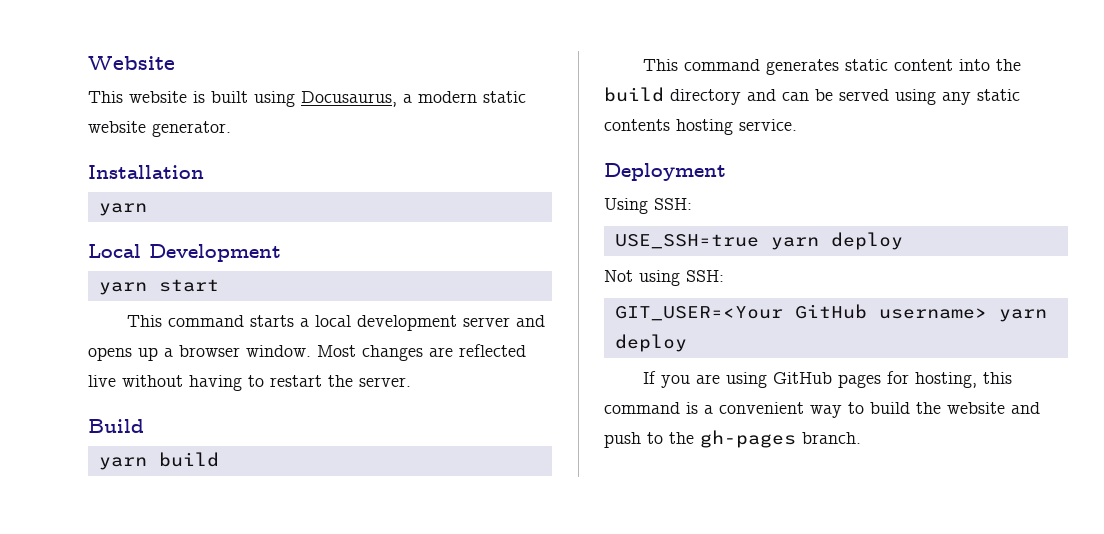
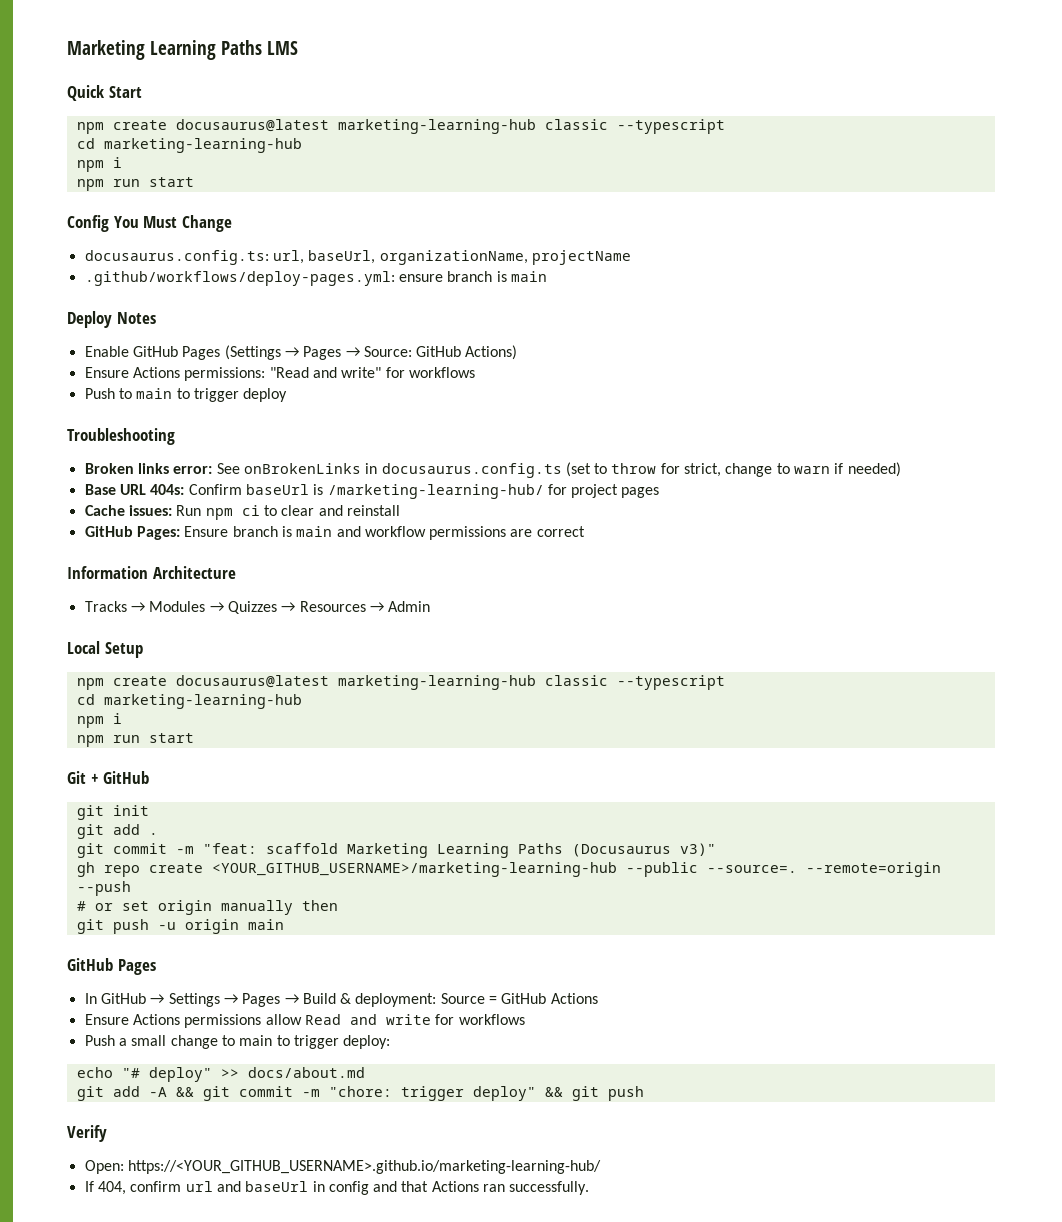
- Website
- This website is built using Docusaurus, a modern static website generator.
- Installation
- yarn
- Local Development
- yarn start
- This command starts a local development server and opens up a browser window. Most changes are reflected live without having to restart the server.
- Build
- yarn build
- This command generates static content into the build directory and can be served using any static contents hosting service.
- Deployment
- Using SSH:
- USE_SSH=true yarn deploy
- Not using SSH:
- GIT_USER=<Your GitHub username> yarn deploy
- If you are using GitHub pages for hosting, this command is a convenient way to build the website and push to the gh-pages branch.
+ Marketing Learning Paths LMS
+ Quick Start
+ npm create docusaurus@latest marketing-learning-hub classic --typescript
+ cd marketing-learning-hub
+ npm i
+ npm run start
+ Config You Must Change
+ docusaurus.config.ts: url, baseUrl, organizationName, projectName
+ .github/workflows/deploy-pages.yml: ensure branch is main
+ Deploy Notes
+ Enable GitHub Pages (Settings → Pages → Source: GitHub Actions)
+ Ensure Actions permissions: "Read and write" for workflows
+ Push to main to trigger deploy
+ Troubleshooting
+ Broken links error: See onBrokenLinks in docusaurus.config.ts (set to throw for strict, change to warn if needed)
+ Base URL 404s: Confirm baseUrl is /marketing-learning-hub/ for project pages
+ Cache issues: Run npm ci to clear and reinstall
+ GitHub Pages: Ensure branch is main and workflow permissions are correct
+ Information Architecture
+ Tracks → Modules → Quizzes → Resources → Admin
+ Local Setup
+ npm create docusaurus@latest marketing-learning-hub classic --typescript
+ cd marketing-learning-hub
+ npm i
+ npm run start
+ Git + GitHub
+ git init
+ git add .
+ git commit -m "feat: scaffold Marketing Learning Paths (Docusaurus v3)"
+ gh repo create <YOUR_GITHUB_USERNAME>/marketing-learning-hub --public --source=. --remote=origin --push
+ # or set origin manually then
+ git push -u origin main
+ GitHub Pages
+ In GitHub → Settings → Pages → Build & deployment: Source = GitHub Actions
+ Ensure Actions permissions allow Read and write for workflows
+ Push a small change to main to trigger deploy:
+ echo "# deploy" >> docs/about.md
+ git add -A && git commit -m "chore: trigger deploy" && git push
+ Verify
+ Open: https://<YOUR_GITHUB_USERNAME>.github.io/marketing-learning-hub/
+ If 404, confirm url and baseUrl in config and that Actions ran successfully.

